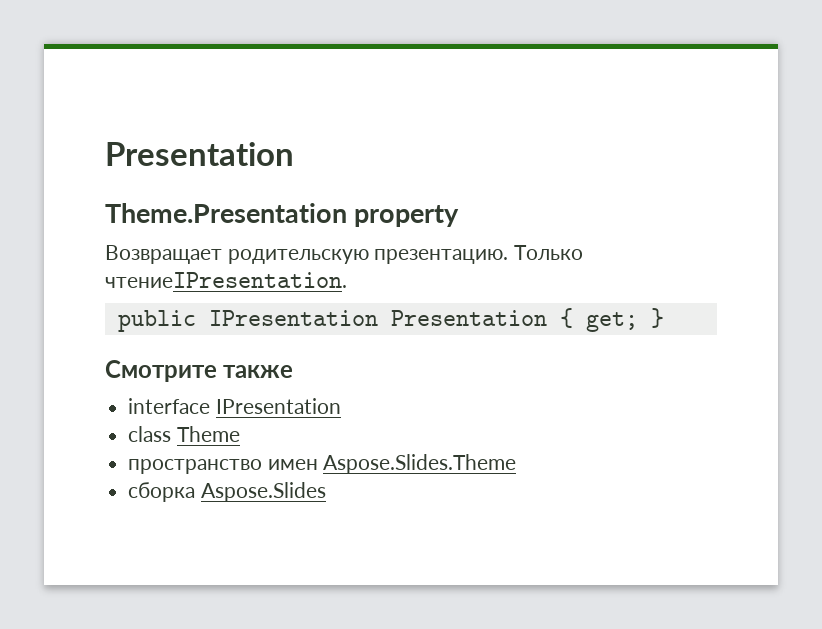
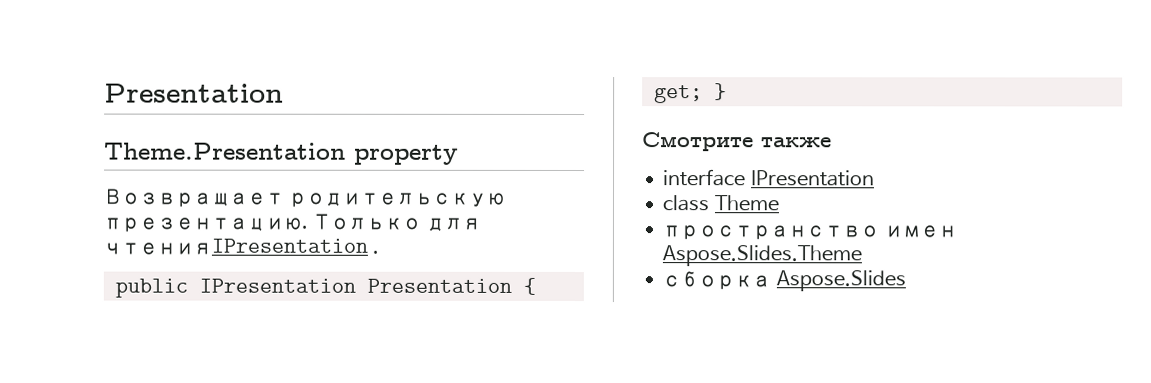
- Только чтениеIPresentation.
+ Только для чтенияIPresentation .

